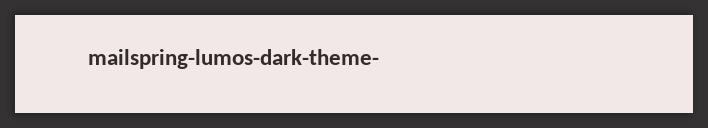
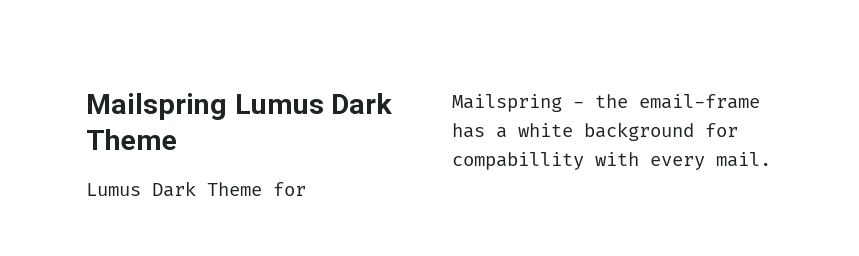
- mailspring-lumos-dark-theme-
+ Mailspring Lumus Dark Theme
+ Lumus Dark Theme for Mailspring - the email-frame has a white background for compabillity with every mail.

